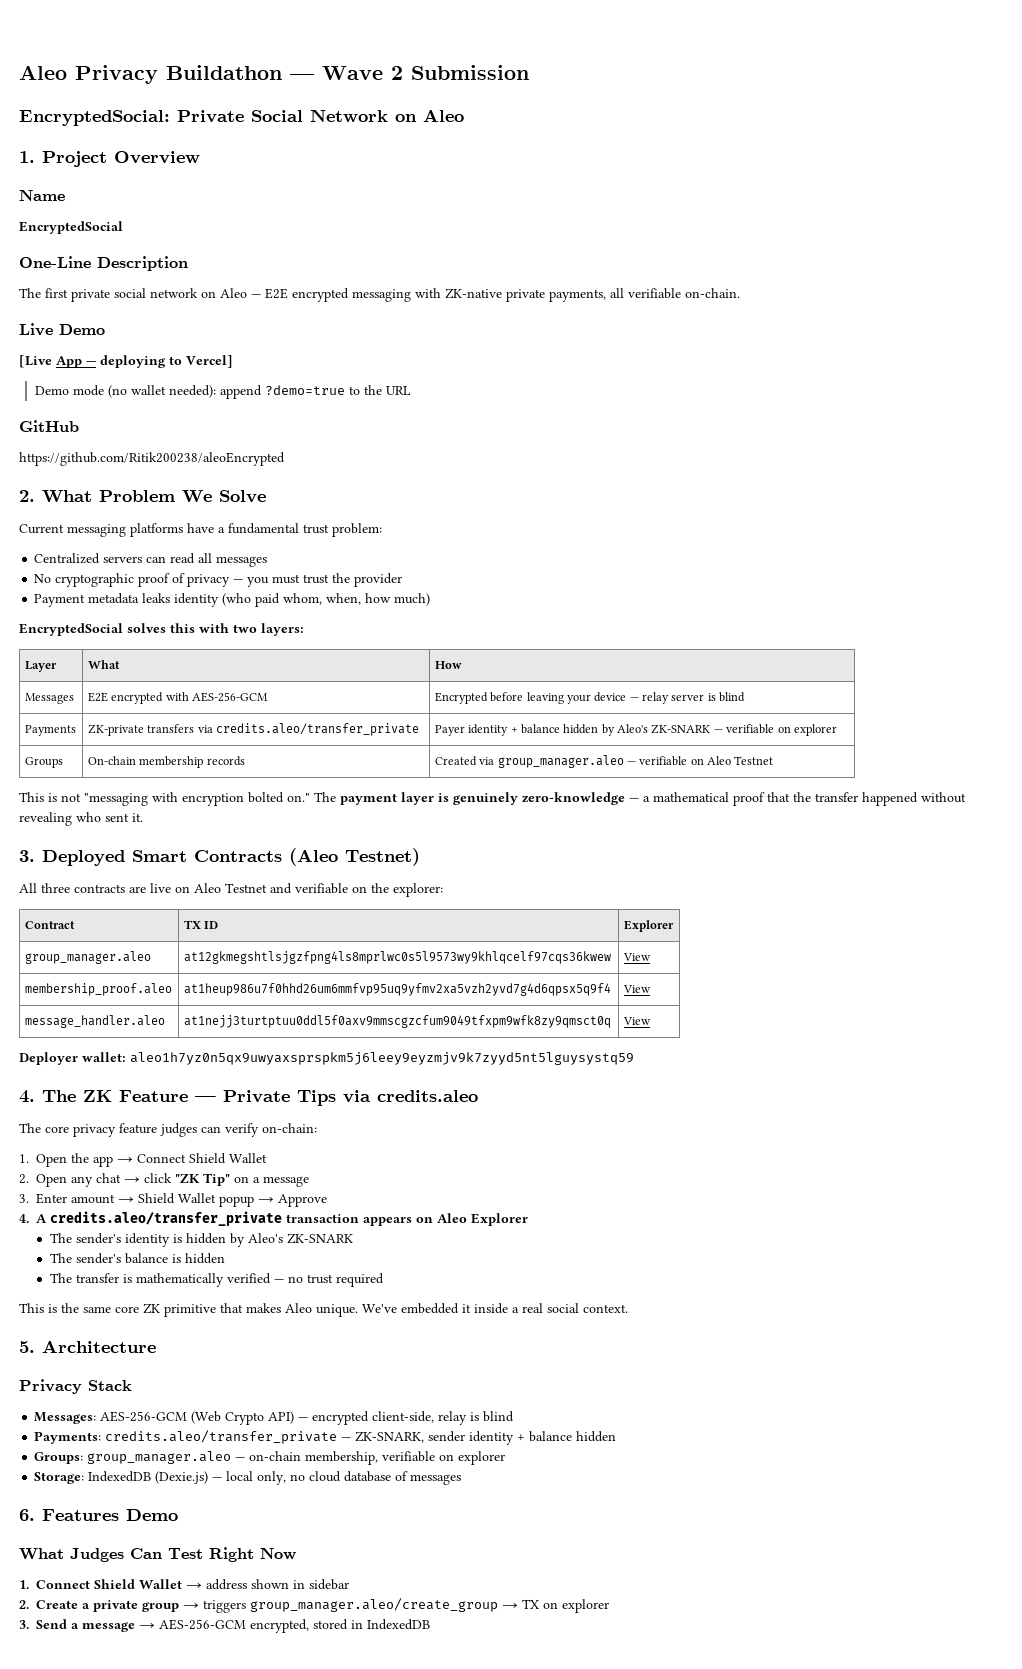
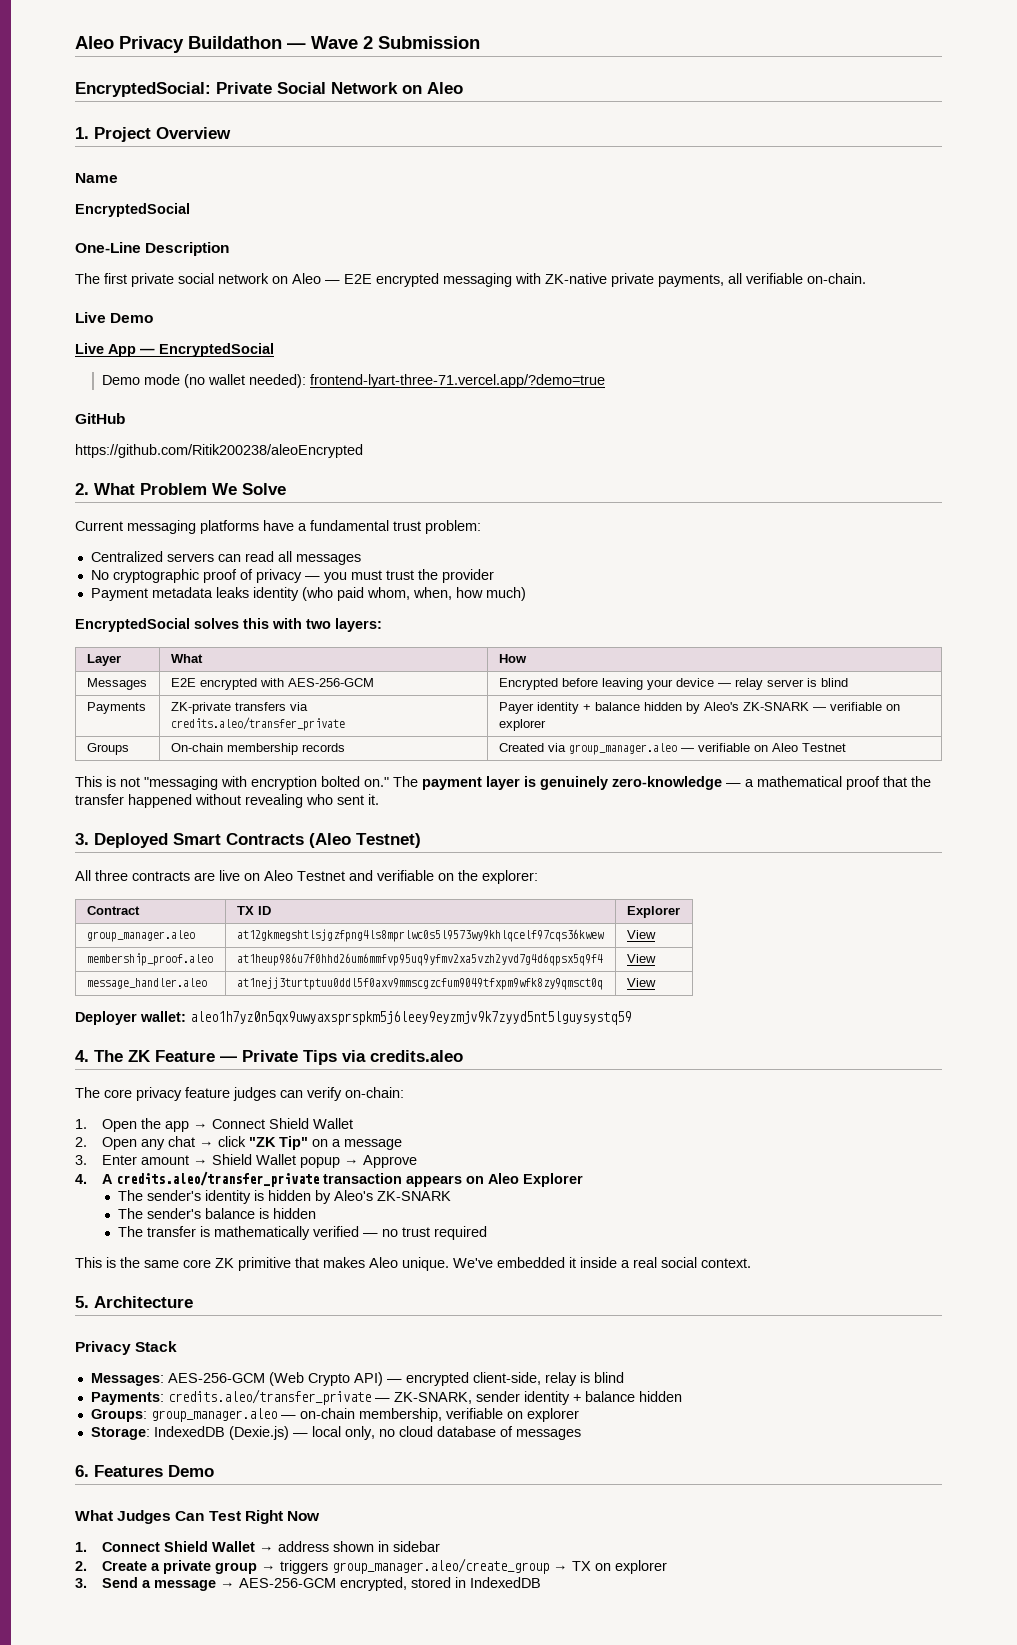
- [Live App — deploying to Vercel]
+ Live App — EncryptedSocial
- Demo mode (no wallet needed): append ?demo=true to the URL
+ Demo mode (no wallet needed): frontend-lyart-three-71.vercel.app/?demo=true

